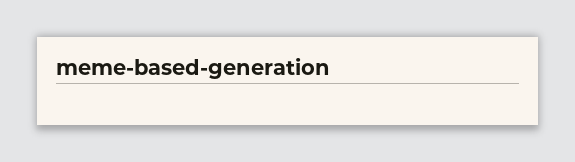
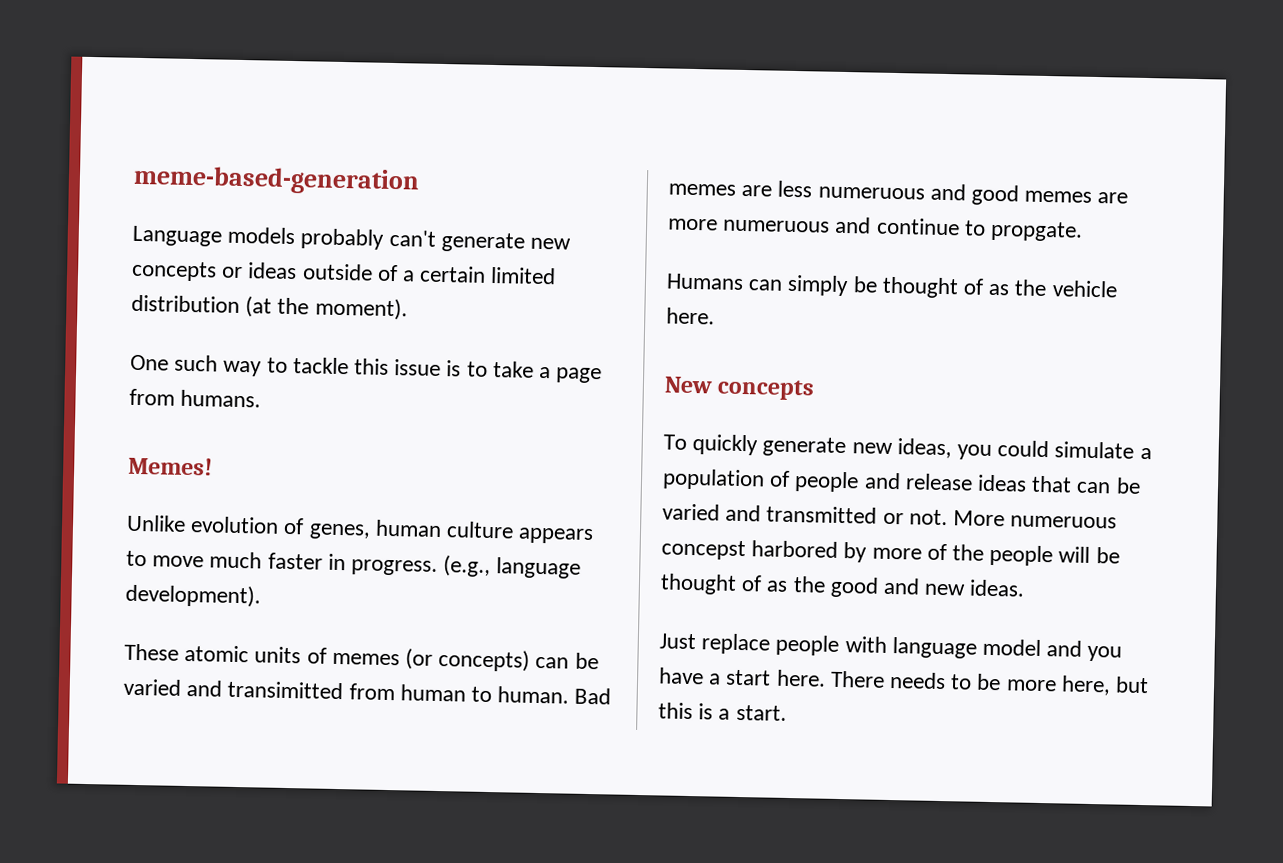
+ Language models probably can't generate new concepts or ideas outside of a certain limited distribution (at the moment).
+ One such way to tackle this issue is to take a page from humans.
+ Memes!
+ Unlike evolution of genes, human culture appears to move much faster in progress. (e.g., language development).
+ These atomic units of memes (or concepts) can be varied and transimitted from human to human. Bad memes are less numeruous and good memes are more numeruous and continue to propgate.
+ Humans can simply be thought of as the vehicle here.
+ New concepts
+ To quickly generate new ideas, you could simulate a population of people and release ideas that can be varied and transmitted or not. More numeruous concepst harbored by more of the people will be thought of as the good and new ideas.
+ Just replace people with language model and you have a start here. There needs to be more here, but this is a start.

